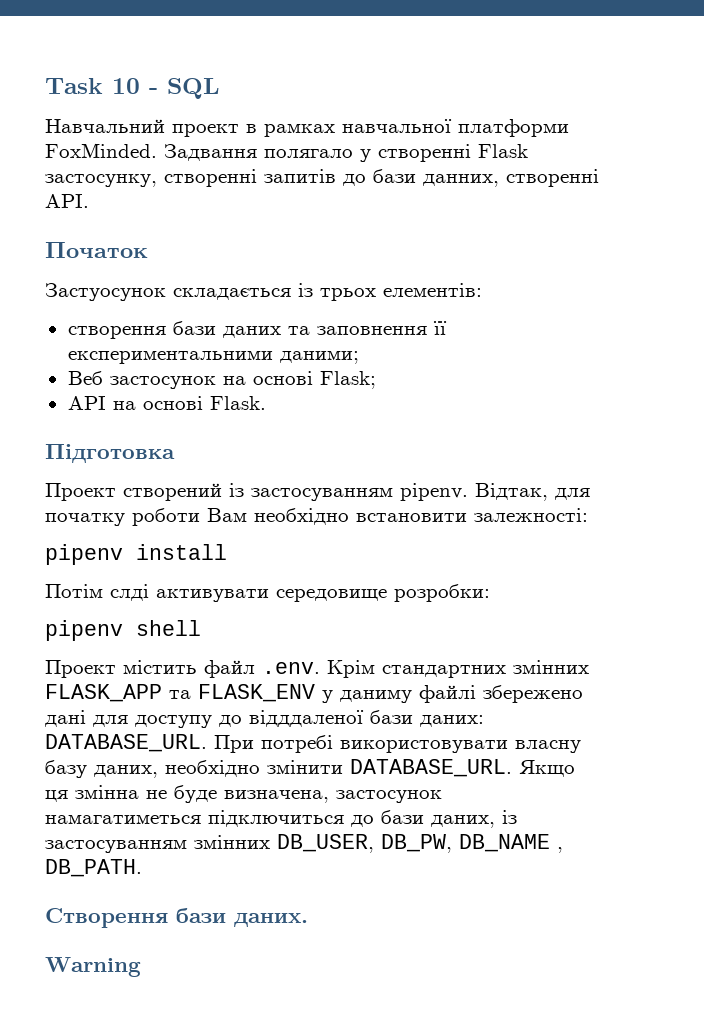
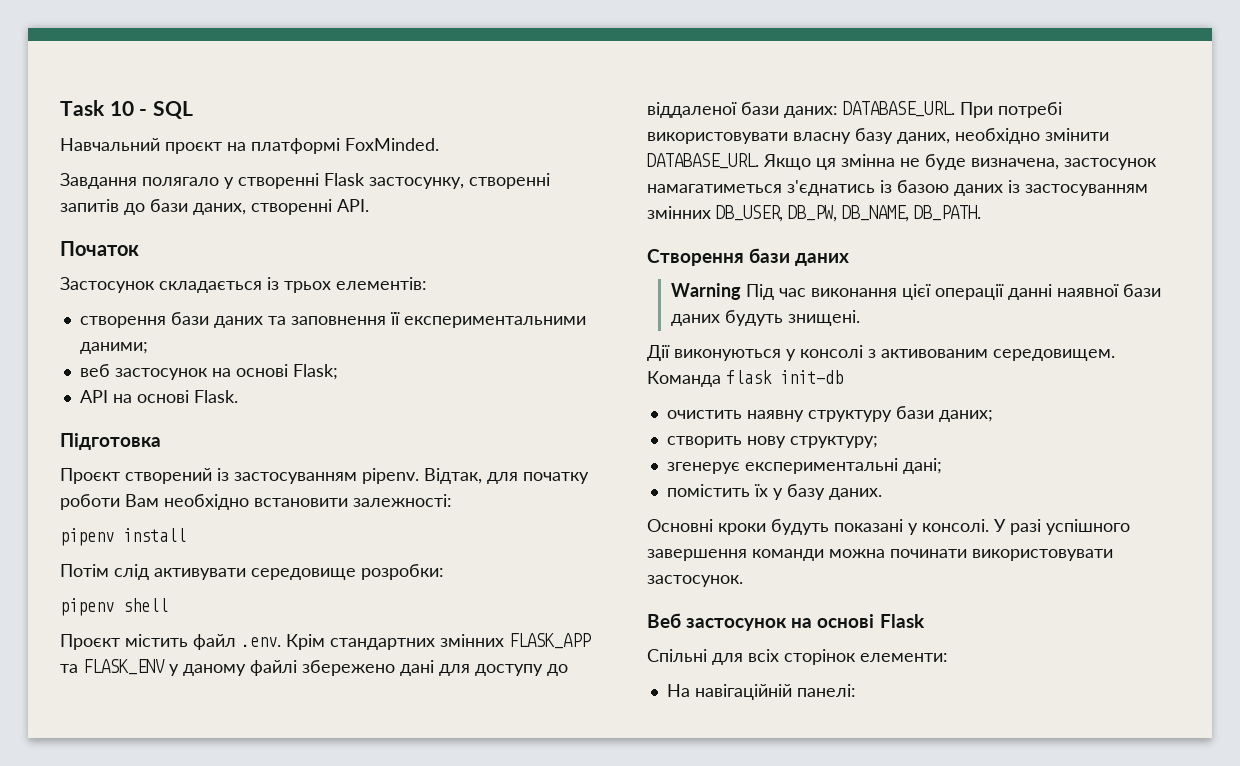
- Навчальний проект в рамках навчальної платформи FoxMinded. Задвання полягало у створенні Flask застосунку, створенні запитів до бази данних, створенні API.
+ Навчальний проєкт на платформі FoxMinded.
+ Завдання полягало у створенні Flask застосунку, створенні запитів до бази даних, створенні API.
- Застуосунок складається із трьох елементів:
+ Застосунок складається із трьох елементів:
- Веб застосунок на основі Flask;
+ веб застосунок на основі Flask;
- Проект створений із застосуванням pipenv.
+ Проєкт створений із застосуванням pipenv.
- Потім слді активувати середовище розробки:
+ Потім слід активувати середовище розробки:
- Проект містить файл .env. Крім стандартних змінних FLASK_APP та FLASK_ENV у даниму файлі збережено дані для доступу до відддаленої бази даних: DATABASE_URL.
+ Проєкт містить файл .env. Крім стандартних змінних FLASK_APP та FLASK_ENV у даному файлі збережено дані для доступу до віддаленої бази даних: DATABASE_URL.
- Якщо ця змінна не буде визначена, застосунок намагатиметься підключиться до бази даних, із застосуванням змінних DB_USER, DB_PW, DB_NAME , DB_PATH.
+ Якщо ця змінна не буде визначена, застосунок намагатиметься з'єднатись із базою даних із застосуванням змінних DB_USER, DB_PW, DB_NAME, DB_PATH.
- Створення бази даних.
- Warning
+ Створення бази даних
+ Warning Під час виконання цієї операції данні наявної бази даних будуть знищені.
+ Дії виконуються у консолі з активованим середовищем. Команда flask init-db
+ очистить наявну структуру бази даних;
+ створить нову структуру;
+ згенерує експериментальні дані;
+ помістить їх у базу даних.
+ Основні кроки будуть показані у консолі. У разі успішного завершення команди можна починати використовувати застосунок.
+ Веб застосунок на основі Flask
+ Спільні для всіх сторінок елементи:
+ На навігаційній панелі:

